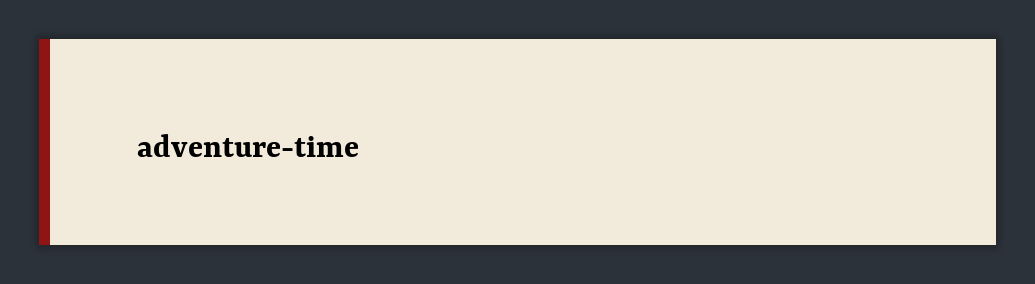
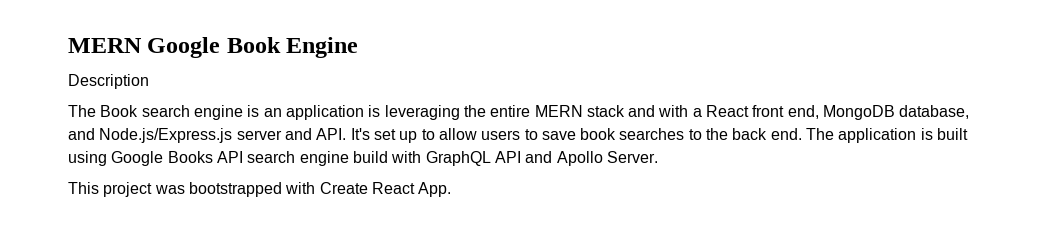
- adventure-time
+ MERN Google Book Engine
+ Description
+ The Book search engine is an application is leveraging the entire MERN stack and with a React front end, MongoDB database, and Node.js/Express.js server and API. It's set up to allow users to save book searches to the back end. The application is built using Google Books API search engine build with GraphQL API and Apollo Server.
+ This project was bootstrapped with Create React App.

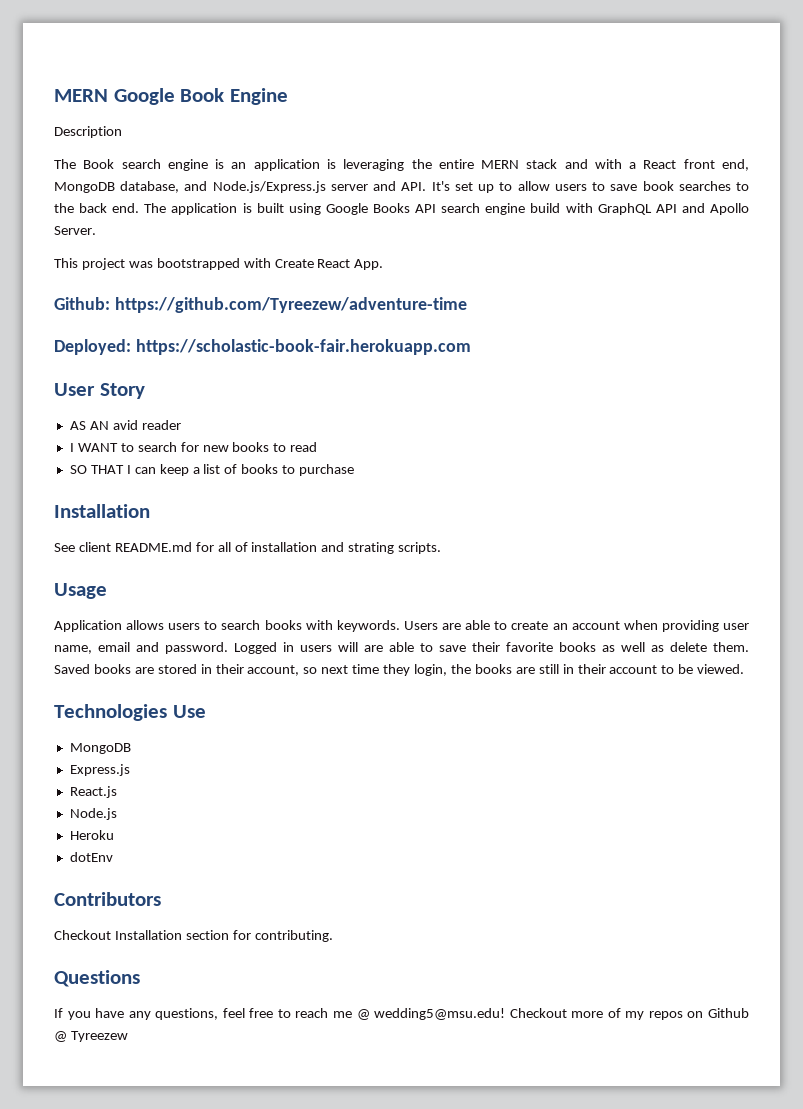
+ Github: https://github.com/Tyreezew/adventure-time
+ Deployed: https://scholastic-book-fair.herokuapp.com
+ User Story
+ AS AN avid reader
+ I WANT to search for new books to read
+ SO THAT I can keep a list of books to purchase
+ Installation
+ See client README.md for all of installation and strating scripts.
+ Usage
+ Application allows users to search books with keywords. Users are able to create an account when providing user name, email and password. Logged in users will are able to save their favorite books as well as delete them. Saved books are stored in their account, so next time they login, the books are still in their account to be viewed.
+ Technologies Use
+ MongoDB
+ Express.js
+ React.js
+ Node.js
+ Heroku
+ dotEnv
+ Contributors
+ Checkout Installation section for contributing.
+ Questions
+ If you have any questions, feel free to reach me @ wedding5@msu.edu! Checkout more of my repos on Github @ Tyreezew

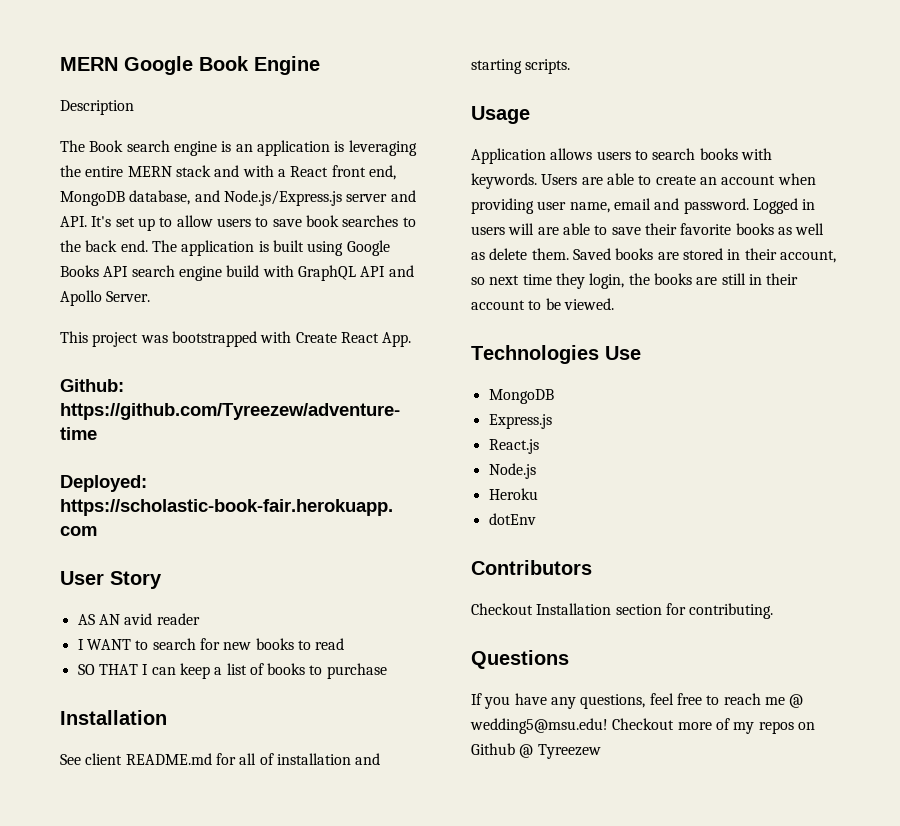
- See client README.md for all of installation and strating scripts.
+ See client README.md for all of installation and starting scripts.

